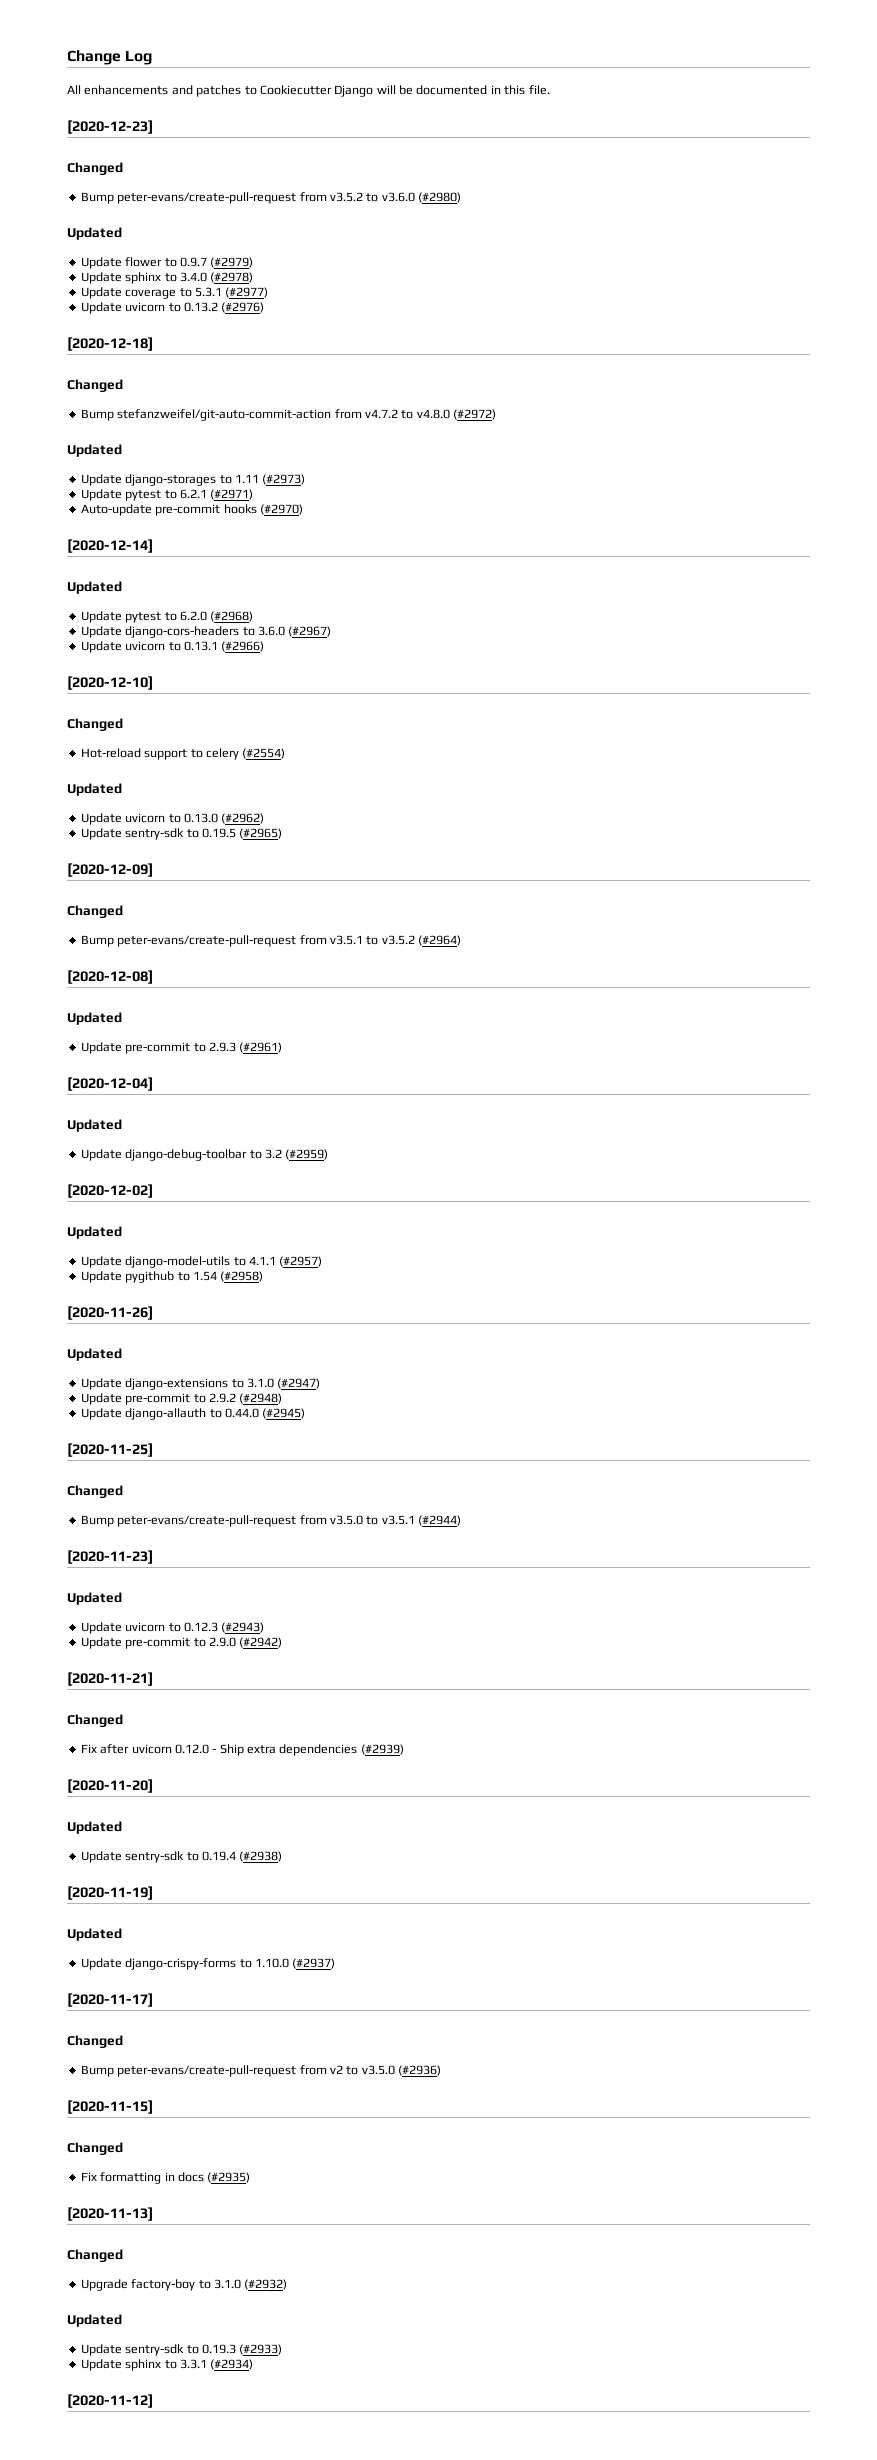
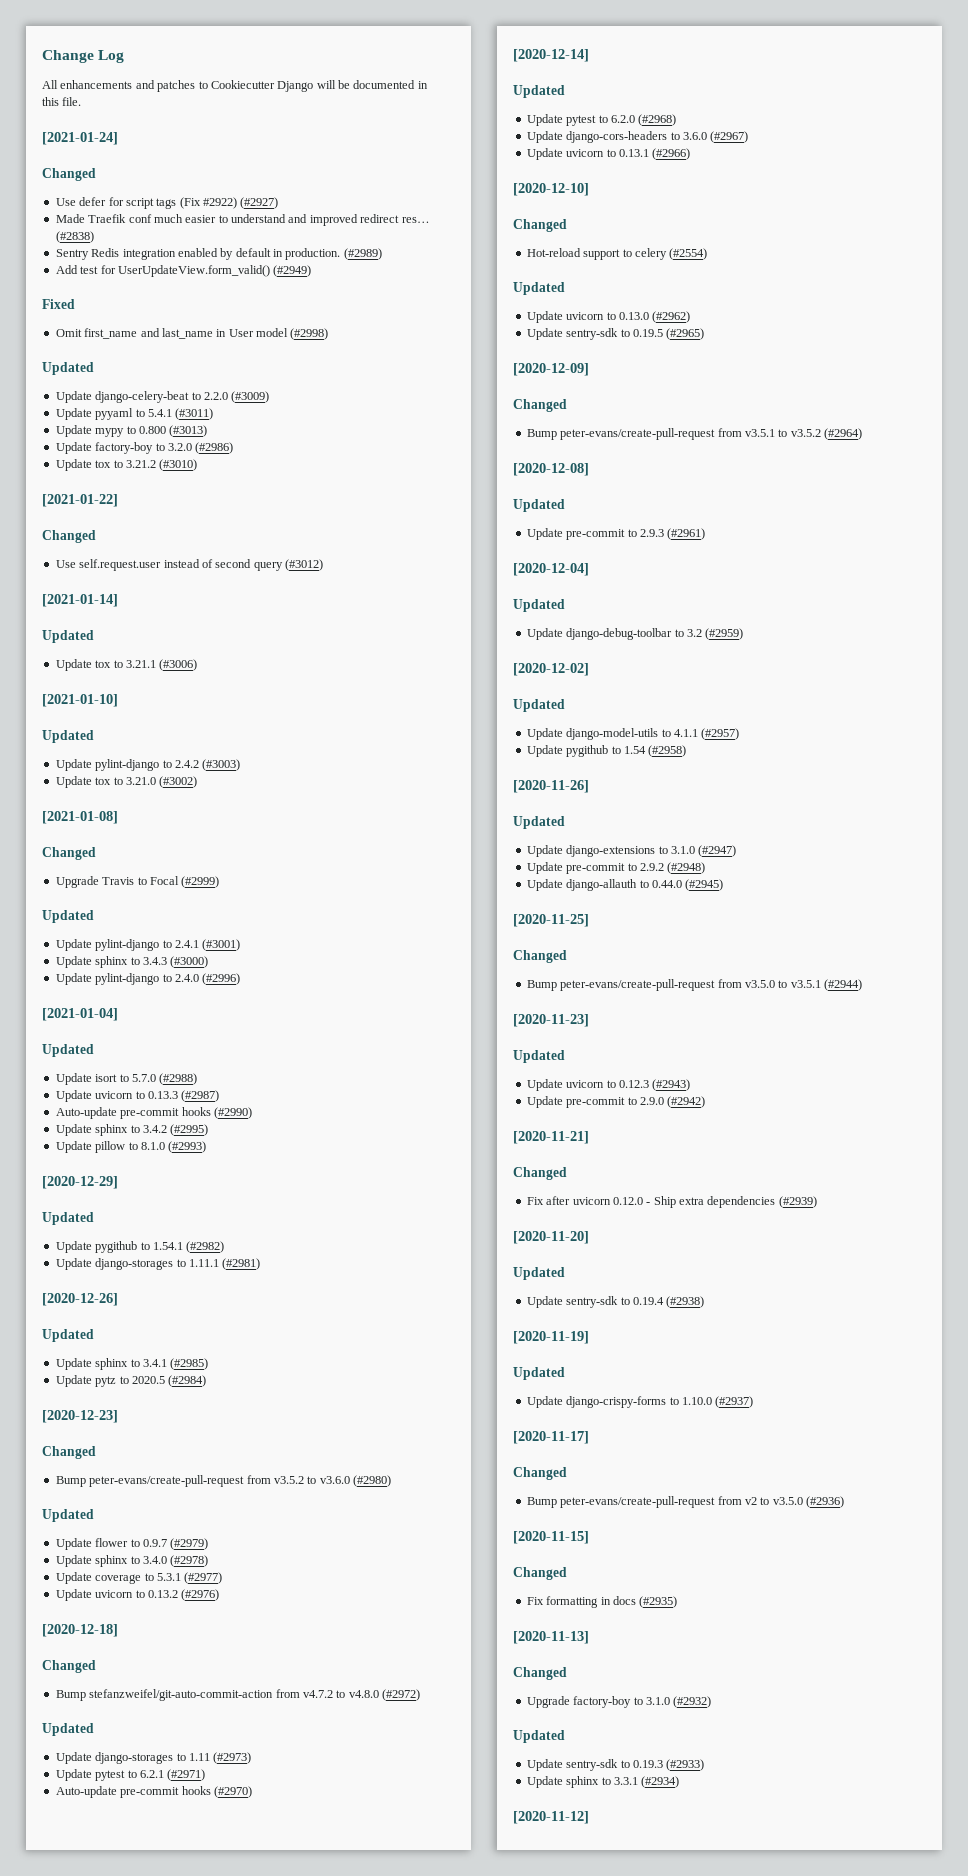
+ [2021-01-24]
+ Changed
+ Use defer for script tags (Fix #2922) (#2927)
+ Made Traefik conf much easier to understand and improved redirect res… (#2838)
+ Sentry Redis integration enabled by default in production. (#2989)
+ Add test for UserUpdateView.form_valid() (#2949)
+ Fixed
+ Omit first_name and last_name in User model (#2998)
+ Updated
+ Update django-celery-beat to 2.2.0 (#3009)
+ Update pyyaml to 5.4.1 (#3011)
+ Update mypy to 0.800 (#3013)
+ Update factory-boy to 3.2.0 (#2986)
+ Update tox to 3.21.2 (#3010)
+ [2021-01-22]
+ Changed
+ Use self.request.user instead of second query (#3012)
+ [2021-01-14]
+ Updated
+ Update tox to 3.21.1 (#3006)
+ [2021-01-10]
+ Updated
+ Update pylint-django to 2.4.2 (#3003)
+ Update tox to 3.21.0 (#3002)
+ [2021-01-08]
+ Changed
+ Upgrade Travis to Focal (#2999)
+ Updated
+ Update pylint-django to 2.4.1 (#3001)
+ Update sphinx to 3.4.3 (#3000)
+ Update pylint-django to 2.4.0 (#2996)
+ [2021-01-04]
+ Updated
+ Update isort to 5.7.0 (#2988)
+ Update uvicorn to 0.13.3 (#2987)
+ Auto-update pre-commit hooks (#2990)
+ Update sphinx to 3.4.2 (#2995)
+ Update pillow to 8.1.0 (#2993)
+ [2020-12-29]
+ Updated
+ Update pygithub to 1.54.1 (#2982)
+ Update django-storages to 1.11.1 (#2981)
+ [2020-12-26]
+ Updated
+ Update sphinx to 3.4.1 (#2985)
+ Update pytz to 2020.5 (#2984)

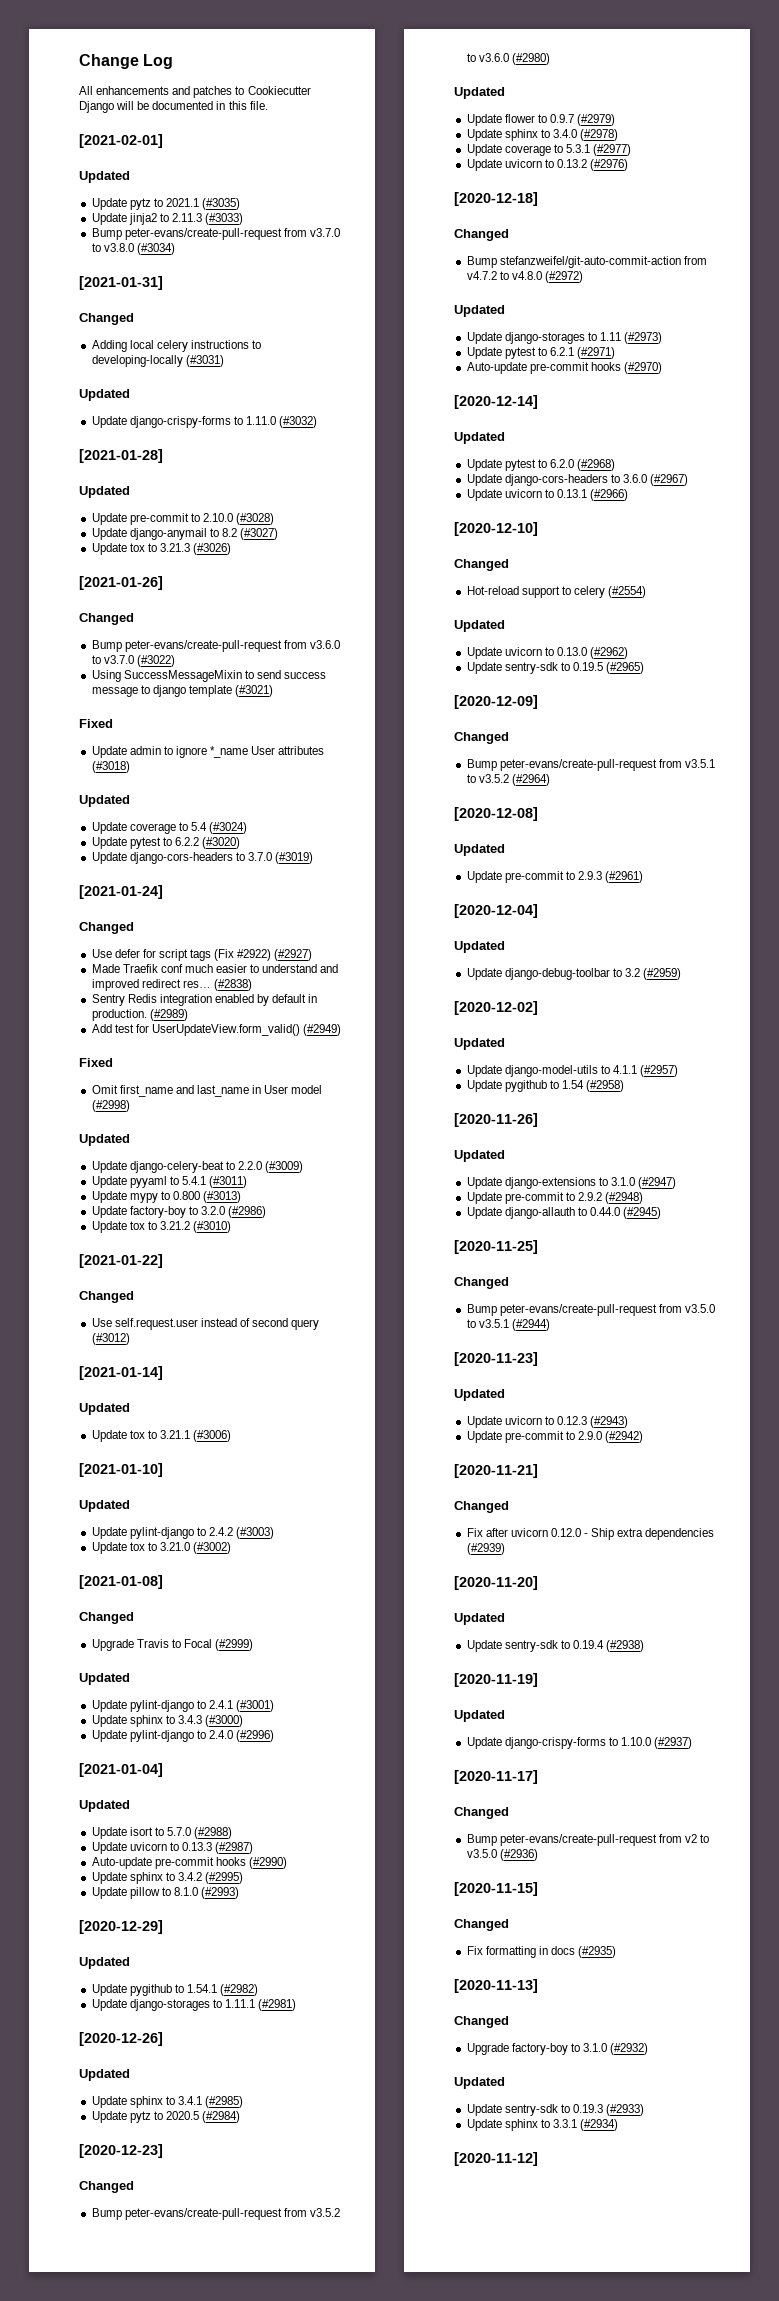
+ [2021-02-01]
+ Updated
+ Update pytz to 2021.1 (#3035)
+ Update jinja2 to 2.11.3 (#3033)
+ Bump peter-evans/create-pull-request from v3.7.0 to v3.8.0 (#3034)
+ [2021-01-31]
+ Changed
+ Adding local celery instructions to developing-locally (#3031)
+ Updated
+ Update django-crispy-forms to 1.11.0 (#3032)
+ [2021-01-28]
+ Updated
+ Update pre-commit to 2.10.0 (#3028)
+ Update django-anymail to 8.2 (#3027)
+ Update tox to 3.21.3 (#3026)
+ [2021-01-26]
+ Changed
+ Bump peter-evans/create-pull-request from v3.6.0 to v3.7.0 (#3022)
+ Using SuccessMessageMixin to send success message to django template (#3021)
+ Fixed
+ Update admin to ignore *_name User attributes (#3018)
+ Updated
+ Update coverage to 5.4 (#3024)
+ Update pytest to 6.2.2 (#3020)
+ Update django-cors-headers to 3.7.0 (#3019)

